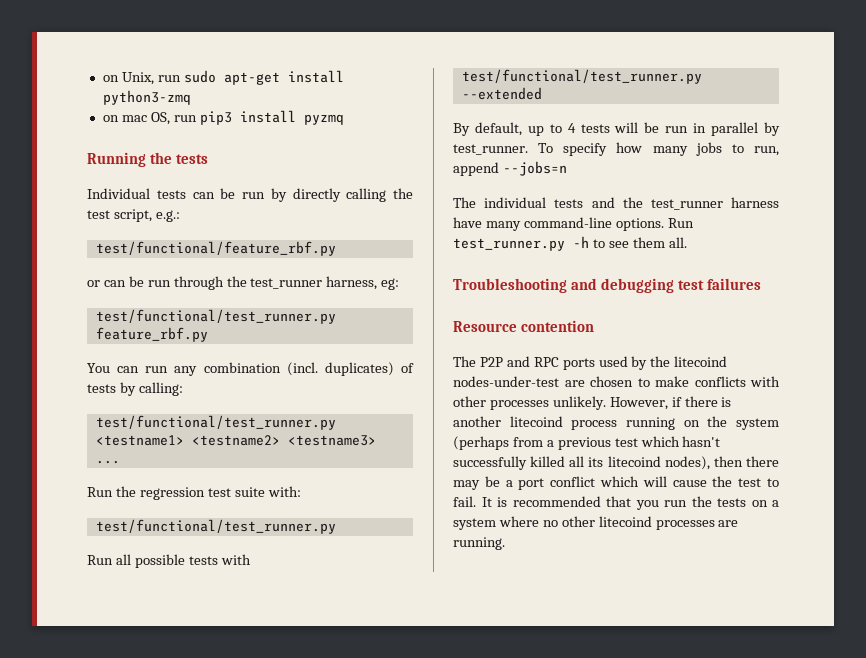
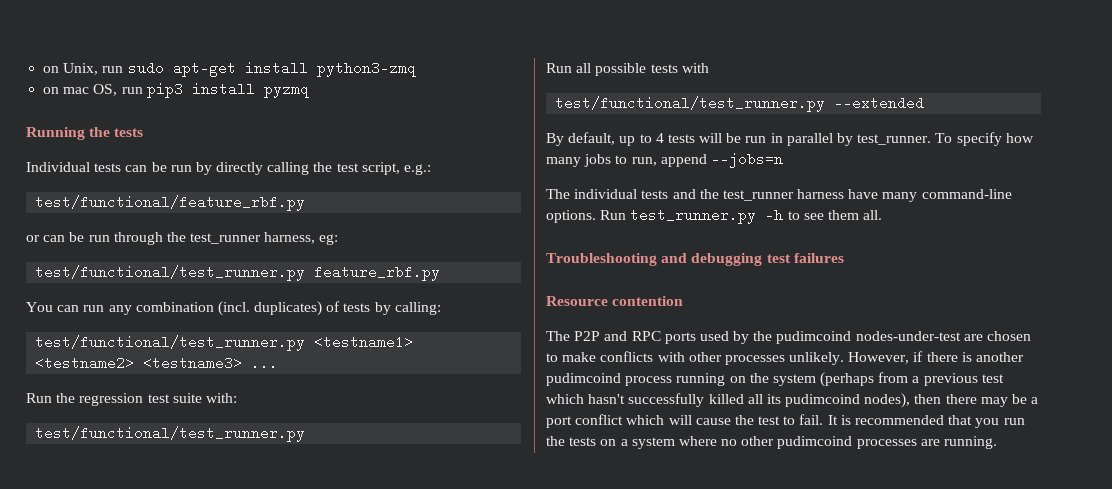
- The P2P and RPC ports used by the litecoind nodes-under-test are chosen to make conflicts with other processes unlikely.
+ The P2P and RPC ports used by the pudimcoind nodes-under-test are chosen to make conflicts with other processes unlikely.
- However, if there is another litecoind process running on the system (perhaps from a previous test which hasn't successfully killed all its litecoind nodes), then there may be a port conflict which will cause the test to fail.
+ However, if there is another pudimcoind process running on the system (perhaps from a previous test which hasn't successfully killed all its pudimcoind nodes), then there may be a port conflict which will cause the test to fail.
- It is recommended that you run the tests on a system where no other litecoind processes are running.
+ It is recommended that you run the tests on a system where no other pudimcoind processes are running.

